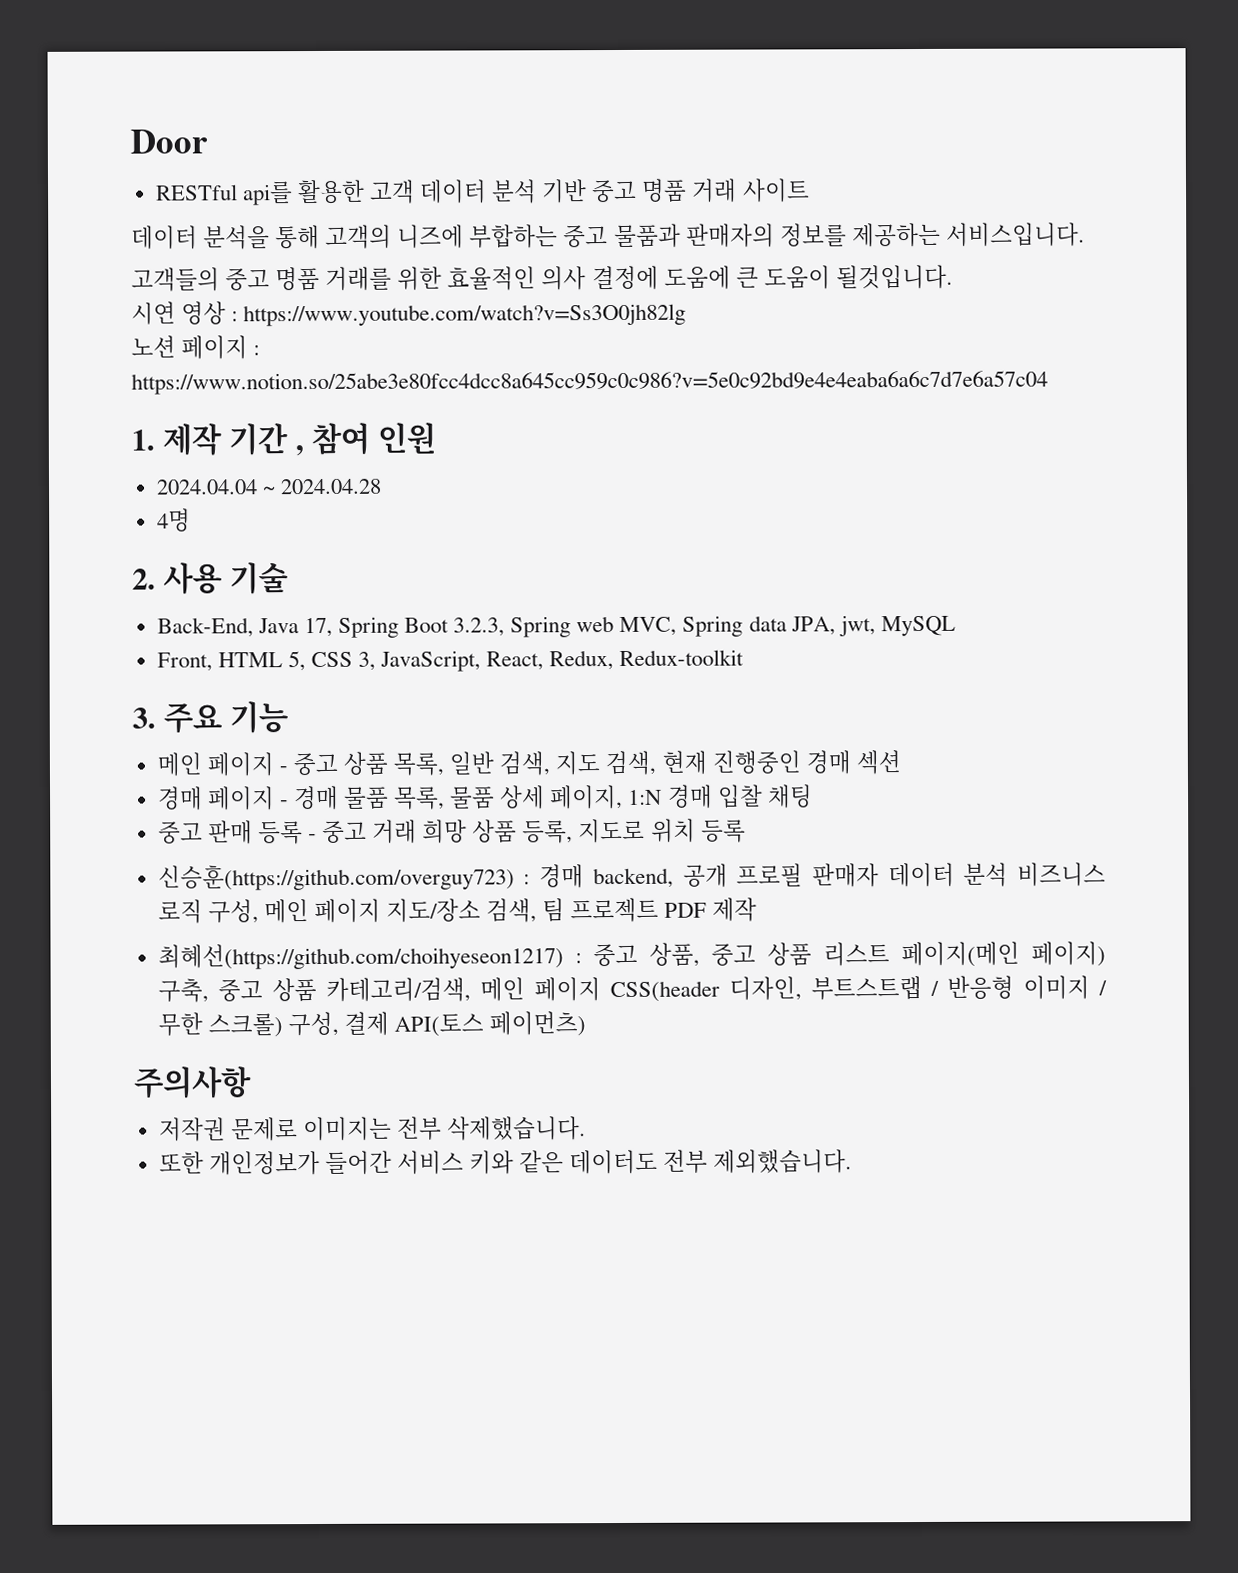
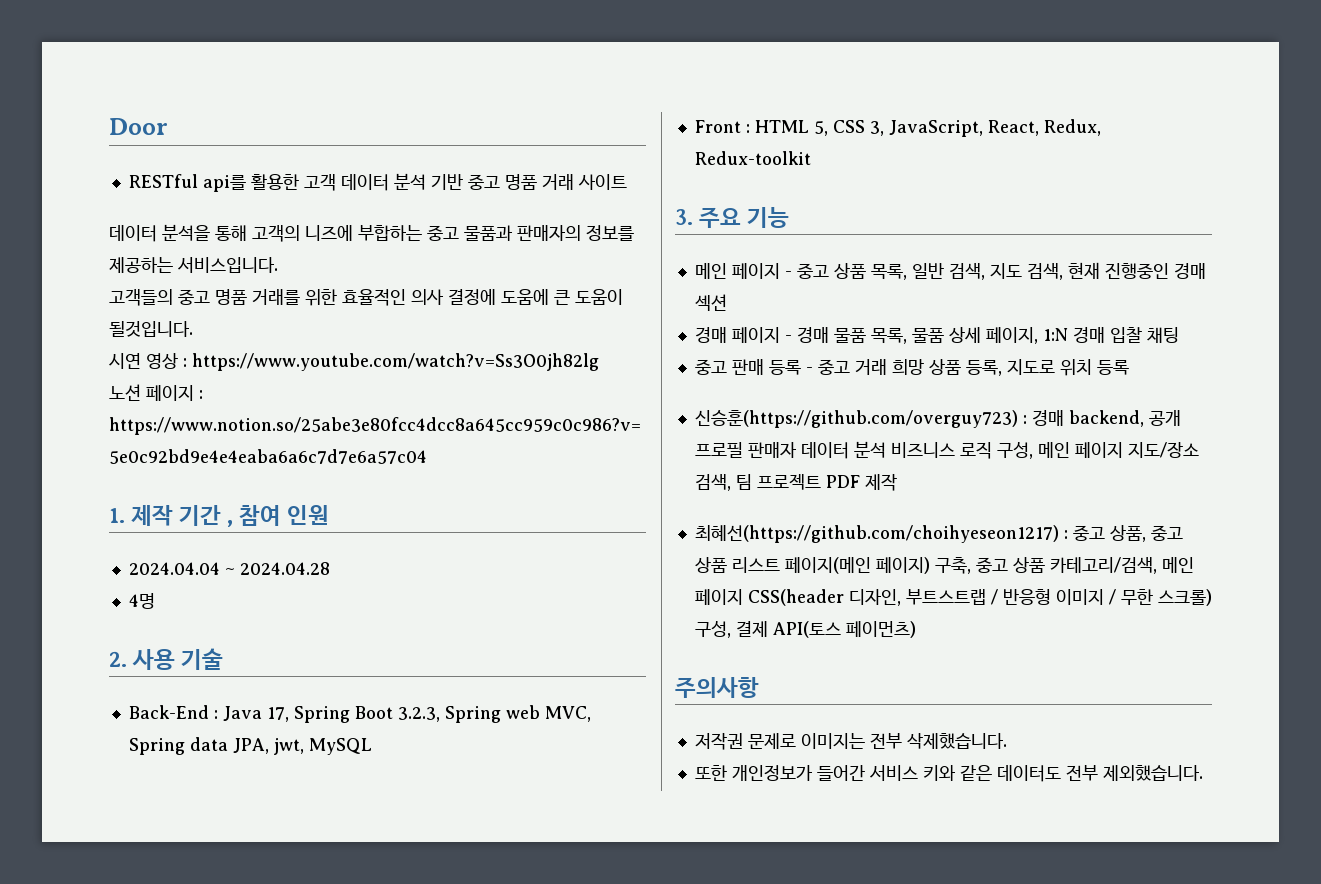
- Back-End, Java 17, Spring Boot 3.2.3, Spring web MVC, Spring data JPA, jwt, MySQL
+ Back-End : Java 17, Spring Boot 3.2.3, Spring web MVC, Spring data JPA, jwt, MySQL
- Front, HTML 5, CSS 3, JavaScript, React, Redux, Redux-toolkit
+ Front : HTML 5, CSS 3, JavaScript, React, Redux, Redux-toolkit

